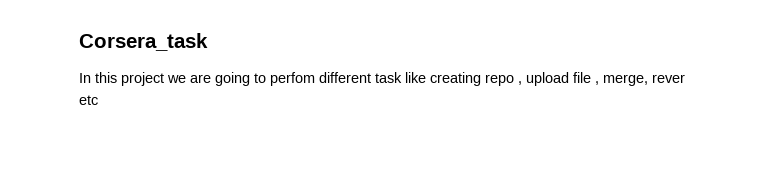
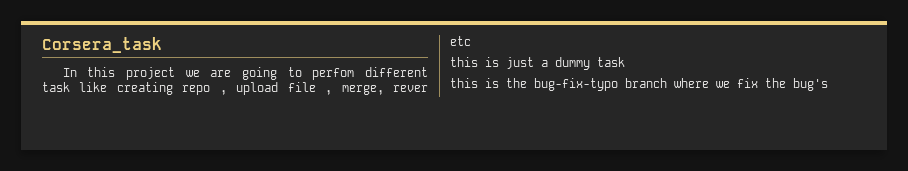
+ this is just a dummy task
+ this is the bug-fix-typo branch where we fix the bug's

